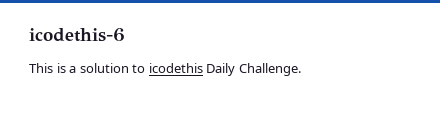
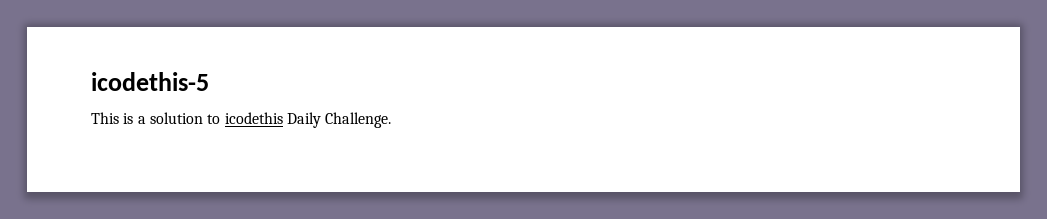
- icodethis-6
+ icodethis-5

